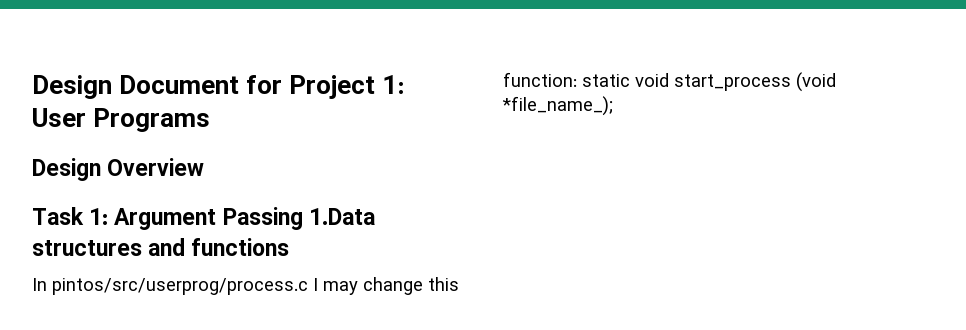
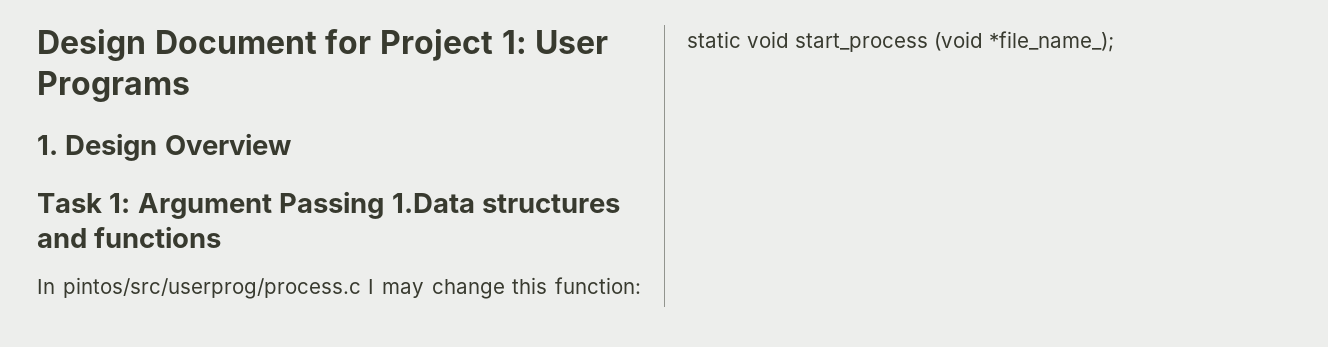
- Design Overview
+ 1. Design Overview

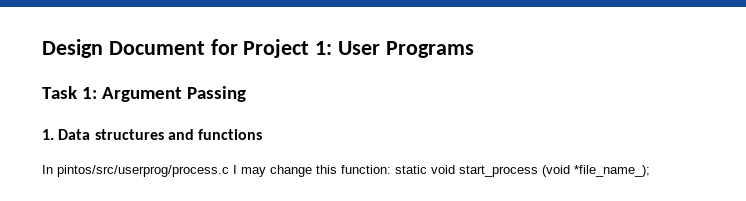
- 1. Design Overview
- Task 1: Argument Passing 1.Data structures and functions
+ Task 1: Argument Passing
+ 1. Data structures and functions

